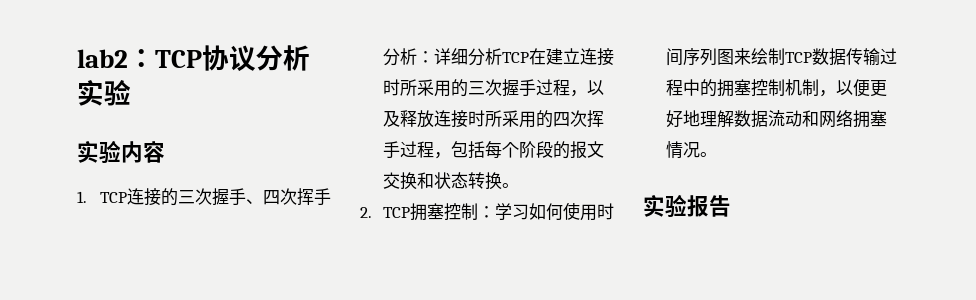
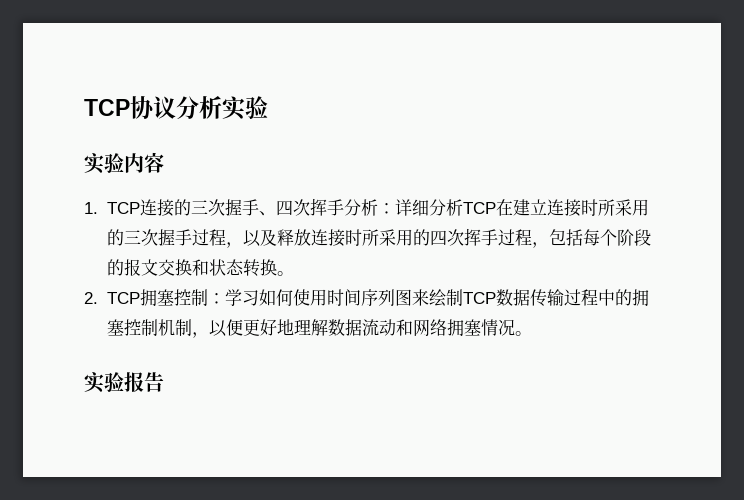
- lab2：TCP协议分析实验
+ TCP协议分析实验

